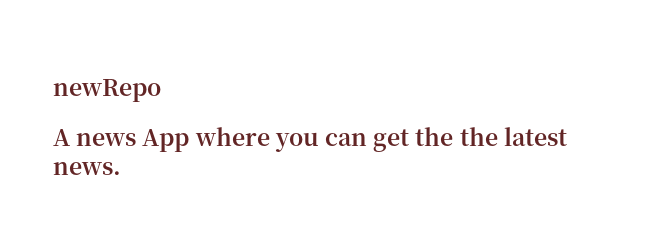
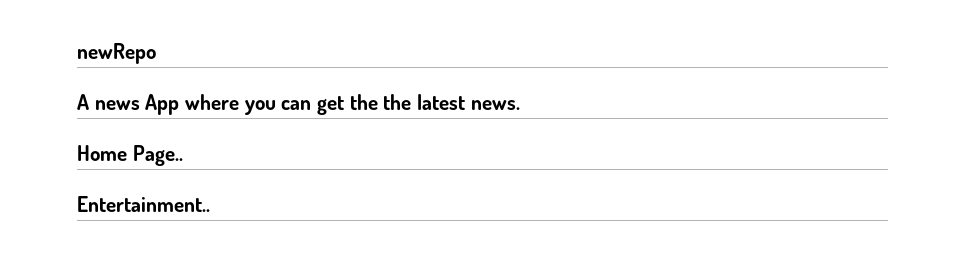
+ Home Page..
+ Entertainment..

